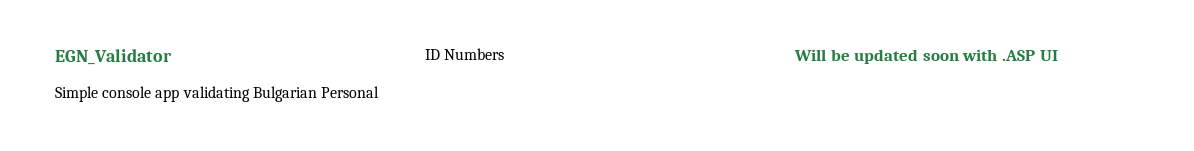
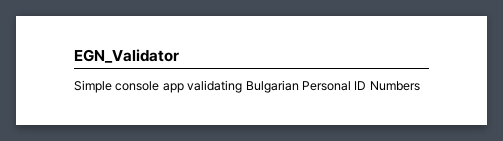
- Will be updated soon with .ASP UI

